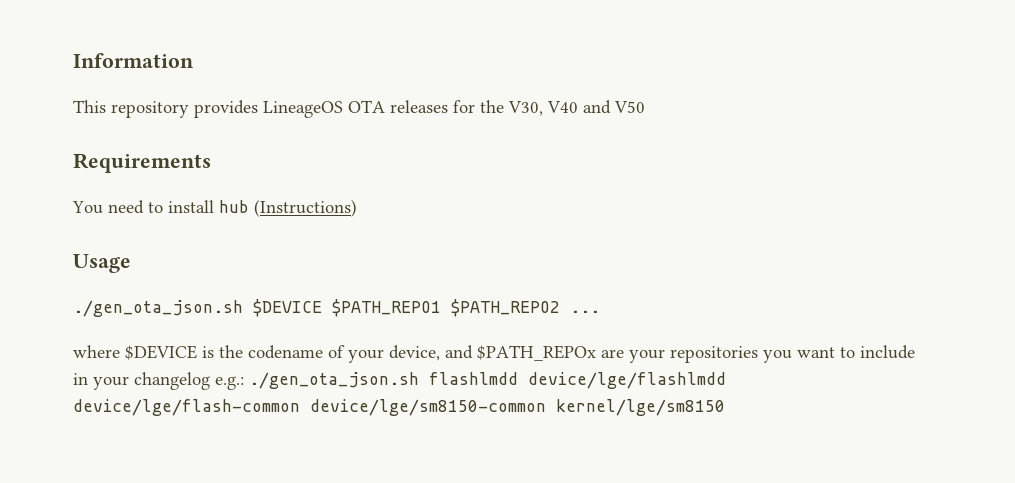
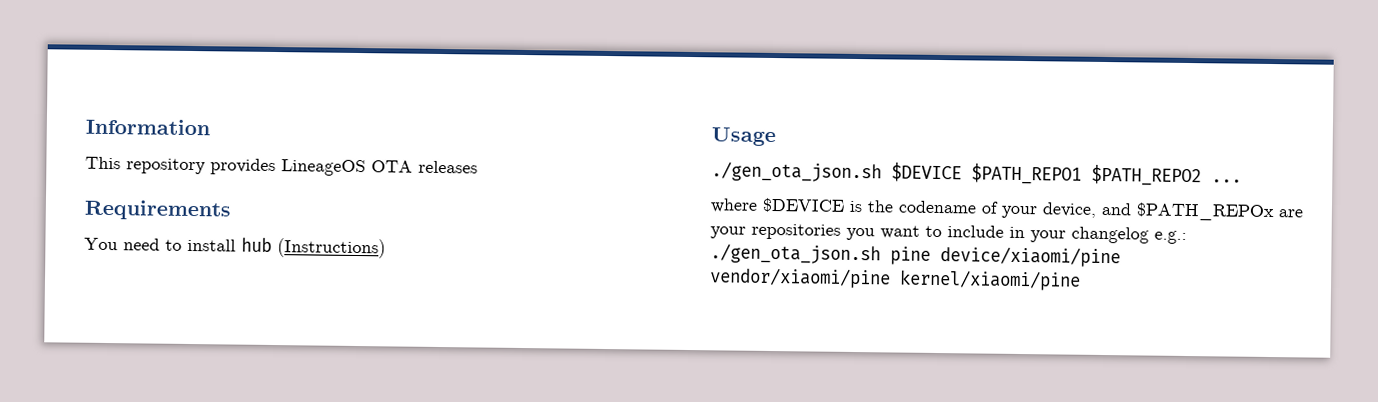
- This repository provides LineageOS OTA releases for the V30, V40 and V50
+ This repository provides LineageOS OTA releases
- where $DEVICE is the codename of your device, and $PATH_REPOx are your repositories you want to include in your changelog e.g.: ./gen_ota_json.sh flashlmdd device/lge/flashlmdd device/lge/flash-common device/lge/sm8150-common kernel/lge/sm8150
+ where $DEVICE is the codename of your device, and $PATH_REPOx are your repositories you want to include in your changelog e.g.: ./gen_ota_json.sh pine device/xiaomi/pine vendor/xiaomi/pine kernel/xiaomi/pine

